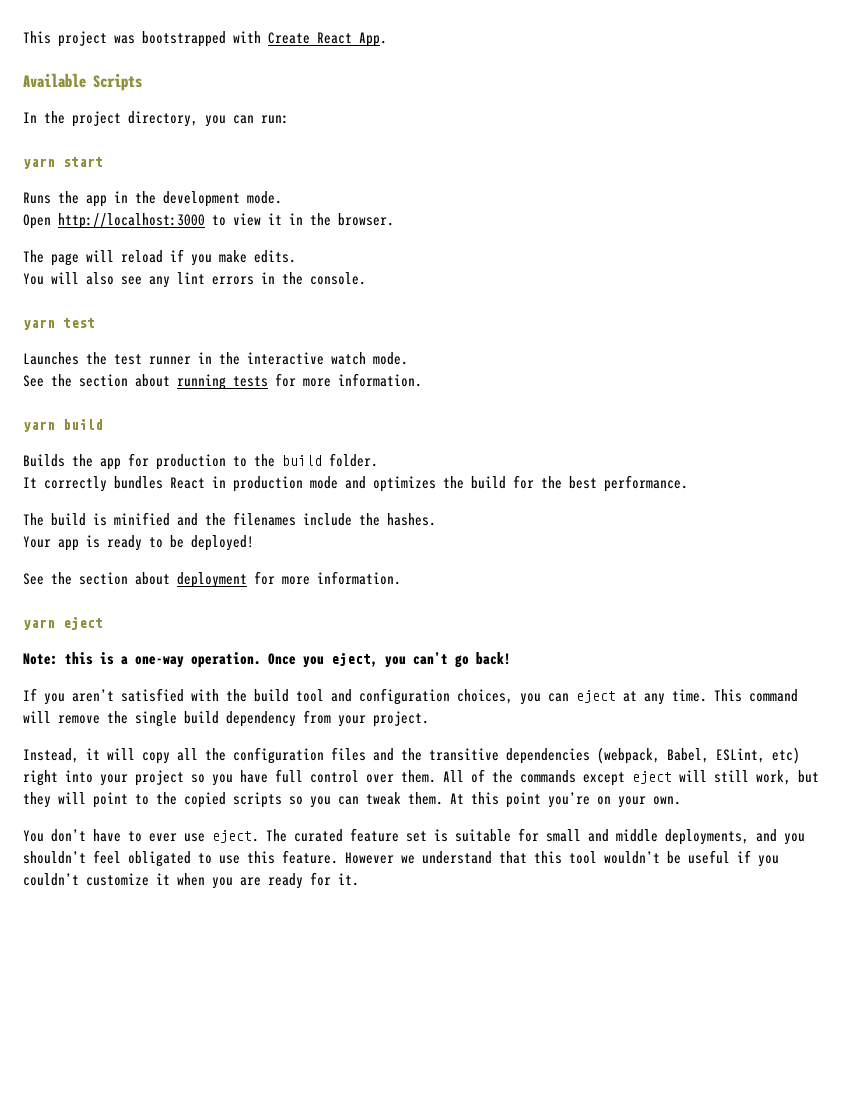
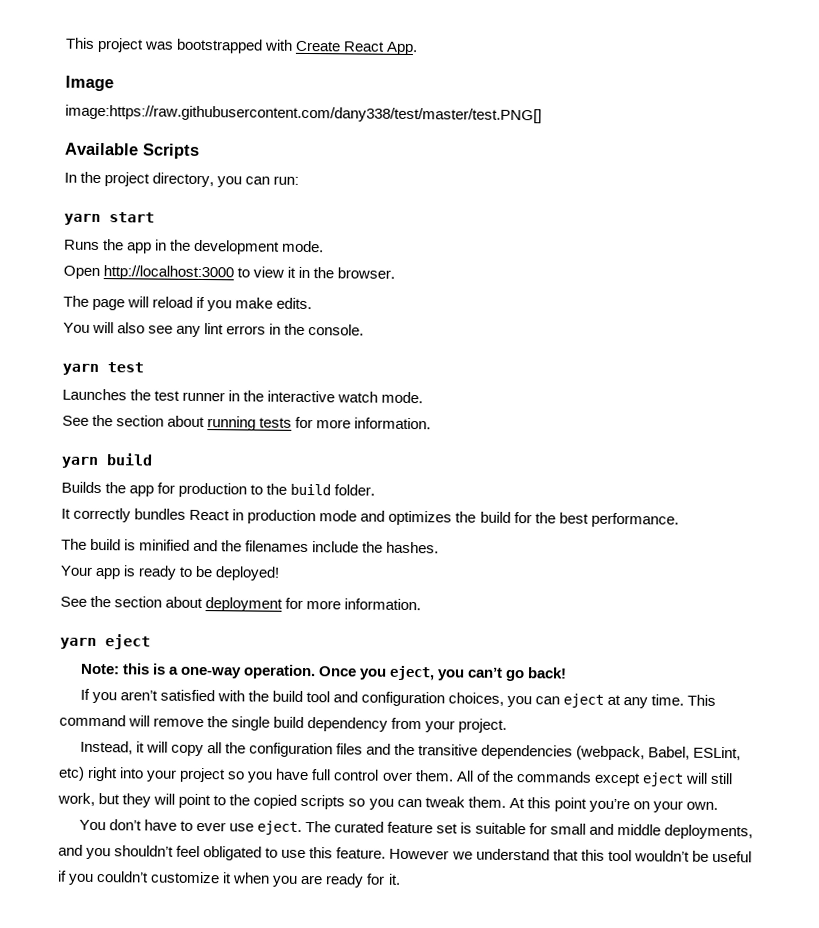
+ Image
+ image:https://raw.githubusercontent.com/dany338/test/master/test.PNG[]

